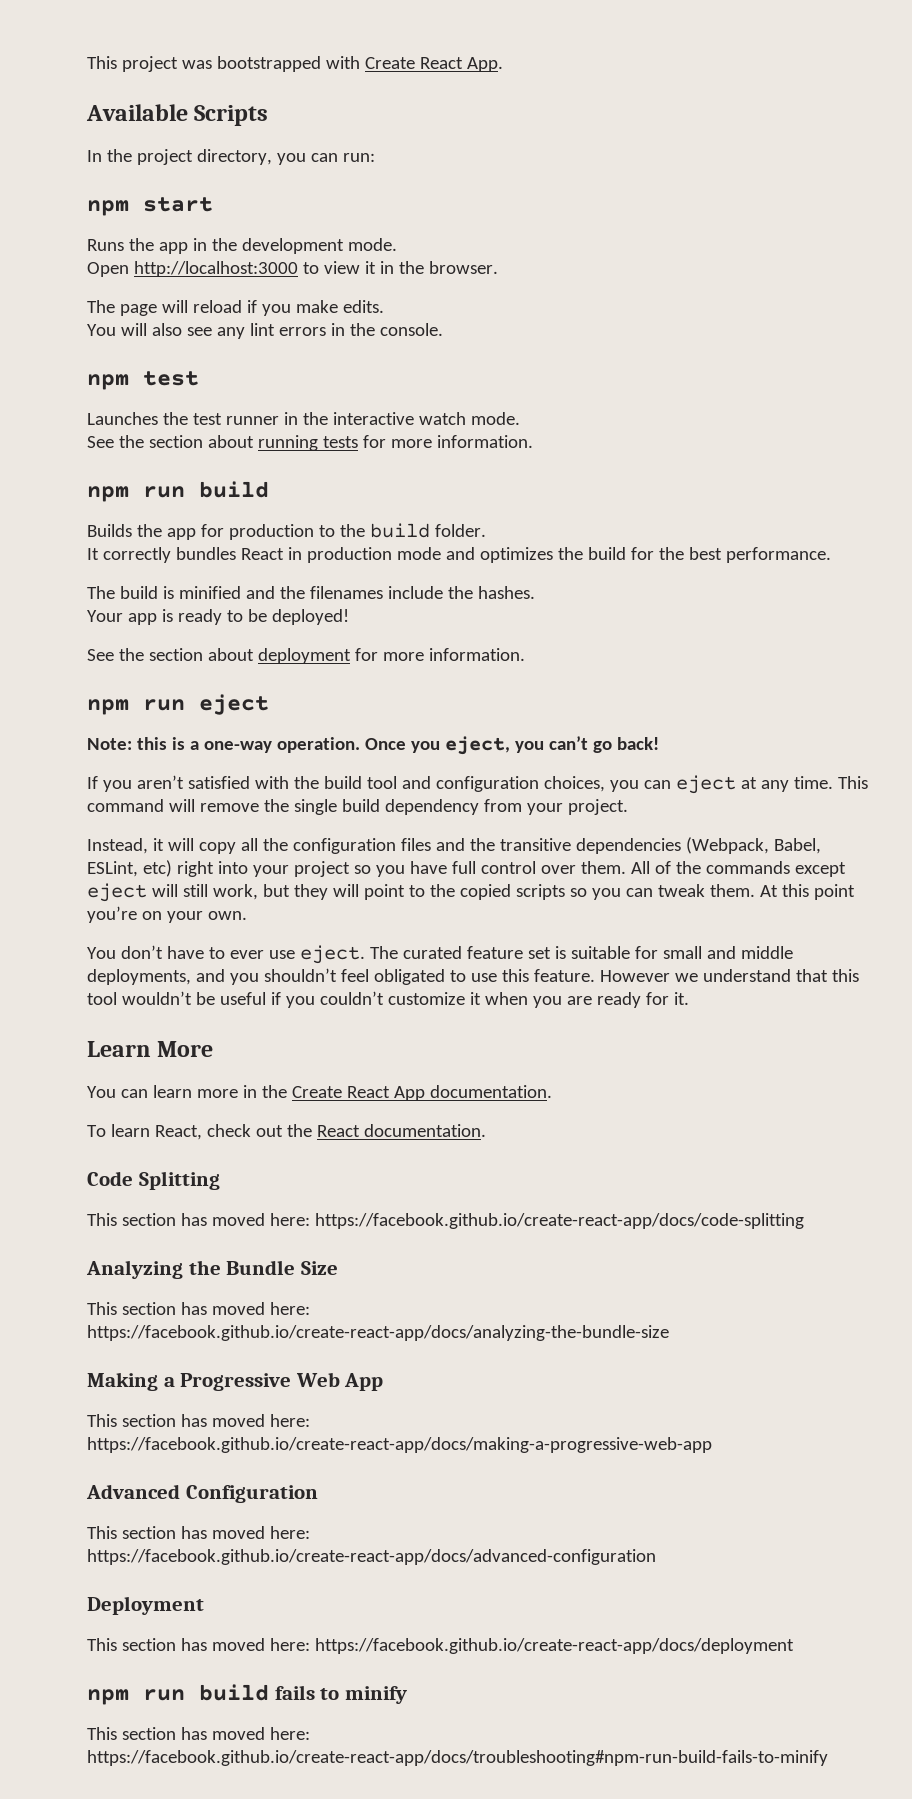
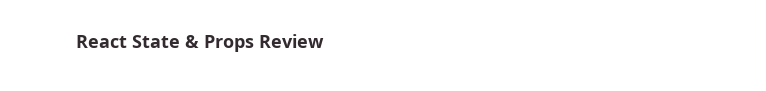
- This project was bootstrapped with Create React App.
- Available Scripts
- In the project directory, you can run:
- npm start
- Runs the app in the development mode.
- Open http://localhost:3000 to view it in the browser.
- The page will reload if you make edits.
- You will also see any lint errors in the console.
- npm test
- Launches the test runner in the interactive watch mode.
- See the section about running tests for more information.
- npm run build
- Builds the app for production to the build folder.
- It correctly bundles React in production mode and optimizes the build for the best performance.
- The build is minified and the filenames include the hashes.
- Your app is ready to be deployed!
- See the section about deployment for more information.
- npm run eject
- Note: this is a one-way operation. Once you eject, you can’t go back!
- If you aren’t satisfied with the build tool and configuration choices, you can eject at any time. This command will remove the single build dependency from your project.
- Instead, it will copy all the configuration files and the transitive dependencies (Webpack, Babel, ESLint, etc) right into your project so you have full control over them. All of the commands except eject will still work, but they will point to the copied scripts so you can tweak them. At this point you’re on your own.
- You don’t have to ever use eject. The curated feature set is suitable for small and middle deployments, and you shouldn’t feel obligated to use this feature. However we understand that this tool wouldn’t be useful if you couldn’t customize it when you are ready for it.
- Learn More
- You can learn more in the Create React App documentation.
- To learn React, check out the React documentation.
- Code Splitting
- This section has moved here: https://facebook.github.io/create-react-app/docs/code-splitting
- Analyzing the Bundle Size
- This section has moved here: https://facebook.github.io/create-react-app/docs/analyzing-the-bundle-size
- Making a Progressive Web App
- This section has moved here: https://facebook.github.io/create-react-app/docs/making-a-progressive-web-app
- Advanced Configuration
- This section has moved here: https://facebook.github.io/create-react-app/docs/advanced-configuration
- Deployment
- This section has moved here: https://facebook.github.io/create-react-app/docs/deployment
- npm run build fails to minify
- This section has moved here: https://facebook.github.io/create-react-app/docs/troubleshooting#npm-run-build-fails-to-minify
+ React State & Props Review

